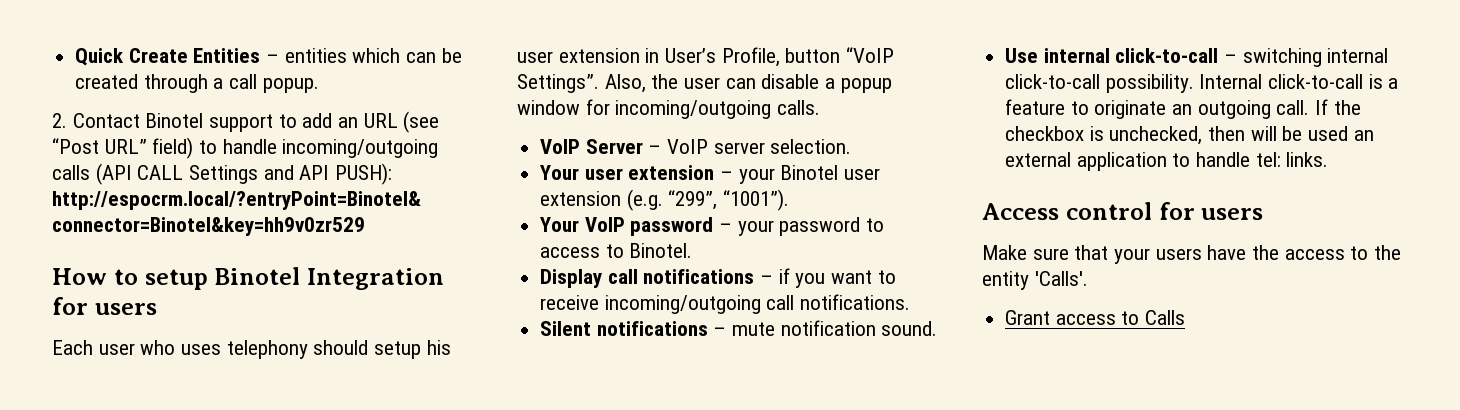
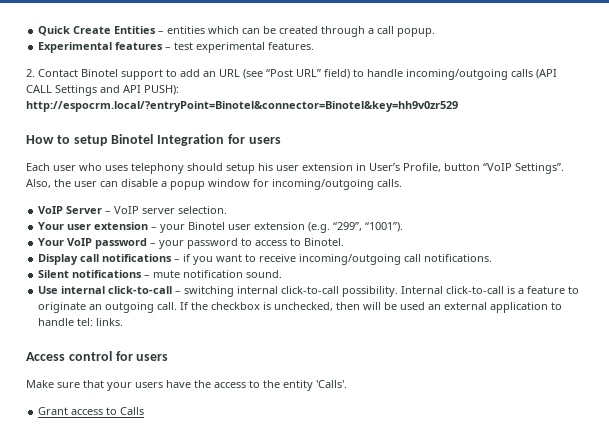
+ Experimental features – test experimental features.

